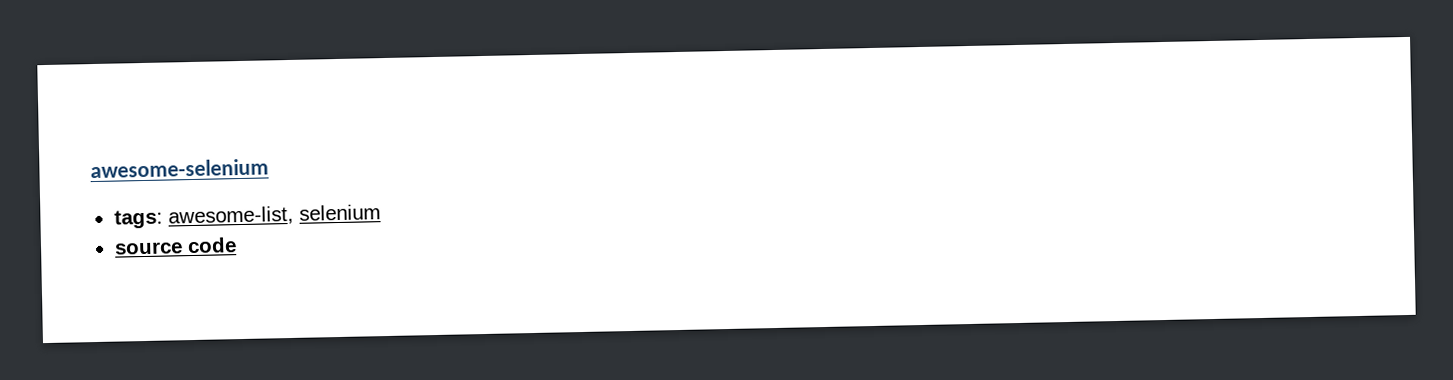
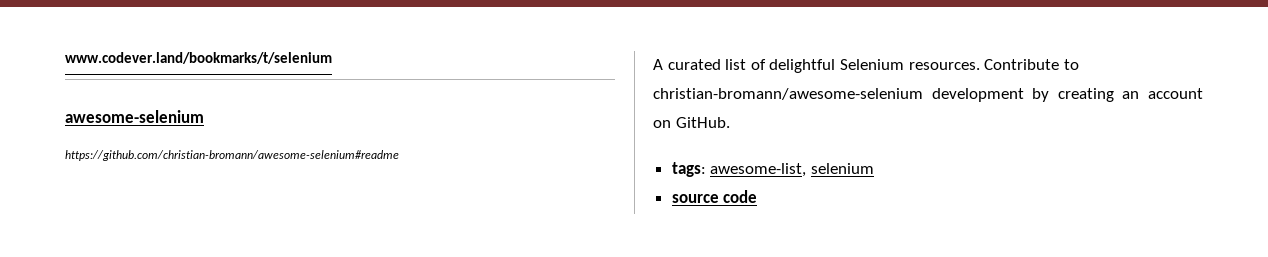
+ www.codever.land/bookmarks/t/selenium
+ https://github.com/christian-bromann/awesome-selenium#readme
+ A curated list of delightful Selenium resources. Contribute to christian-bromann/awesome-selenium development by creating an account on GitHub.

